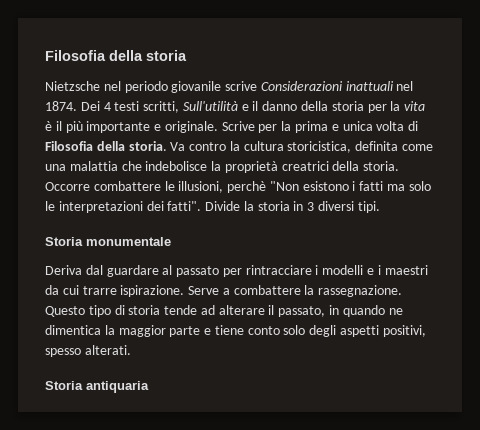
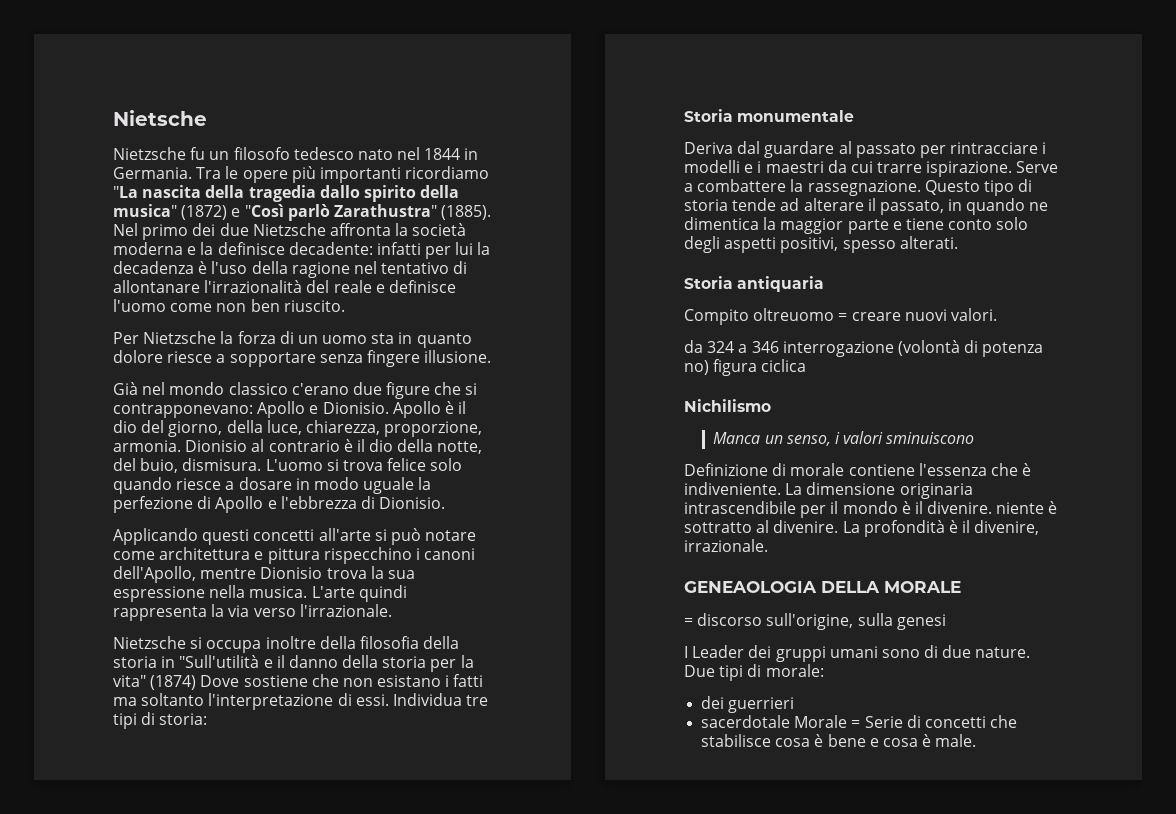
- Filosofia della storia
- Nietzsche nel periodo giovanile scrive Considerazioni inattuali nel 1874. Dei 4 testi scritti, Sull'utilità e il danno della storia per la vita è il più importante e originale. Scrive per la prima e unica volta di Filosofia della storia. Va contro la cultura storicistica, definita come una malattia che indebolisce la proprietà creatrici della storia. Occorre combattere le illusioni, perchè "Non esistono i fatti ma solo le interpretazioni dei fatti". Divide la storia in 3 diversi tipi.
+ Nietsche
+ Nietzsche fu un filosofo tedesco nato nel 1844 in Germania. Tra le opere più importanti ricordiamo "La nascita della tragedia dallo spirito della musica" (1872) e "Così parlò Zarathustra" (1885). Nel primo dei due Nietzsche affronta la società moderna e la definisce decadente: infatti per lui la decadenza è l'uso della ragione nel tentativo di allontanare l'irrazionalità del reale e definisce l'uomo come non ben riuscito.
+ Per Nietzsche la forza di un uomo sta in quanto dolore riesce a sopportare senza fingere illusione.
+ Già nel mondo classico c'erano due figure che si contrapponevano: Apollo e Dionisio. Apollo è il dio del giorno, della luce, chiarezza, proporzione, armonia. Dionisio al contrario è il dio della notte, del buio, dismisura. L'uomo si trova felice solo quando riesce a dosare in modo uguale la perfezione di Apollo e l'ebbrezza di Dionisio.
+ Applicando questi concetti all'arte si può notare come architettura e pittura rispecchino i canoni dell'Apollo, mentre Dionisio trova la sua espressione nella musica. L'arte quindi rappresenta la via verso l'irrazionale.
+ Nietzsche si occupa inoltre della filosofia della storia in "Sull'utilità e il danno della storia per la vita" (1874) Dove sostiene che non esistano i fatti ma soltanto l'interpretazione di essi. Individua tre tipi di storia:
+ Compito oltreuomo = creare nuovi valori.
+ da 324 a 346 interrogazione (volontà di potenza no) figura ciclica
+ Nichilismo
+ Manca un senso, i valori sminuiscono
+ Definizione di morale contiene l'essenza che è indiveniente. La dimensione originaria intrascendibile per il mondo è il divenire. niente è sottratto al divenire. La profondità è il divenire, irrazionale.
+ GENEAOLOGIA DELLA MORALE
+ = discorso sull'origine, sulla genesi
+ I Leader dei gruppi umani sono di due nature. Due tipi di morale:
+ dei guerrieri
+ sacerdotale Morale = Serie di concetti che stabilisce cosa è bene e cosa è male.

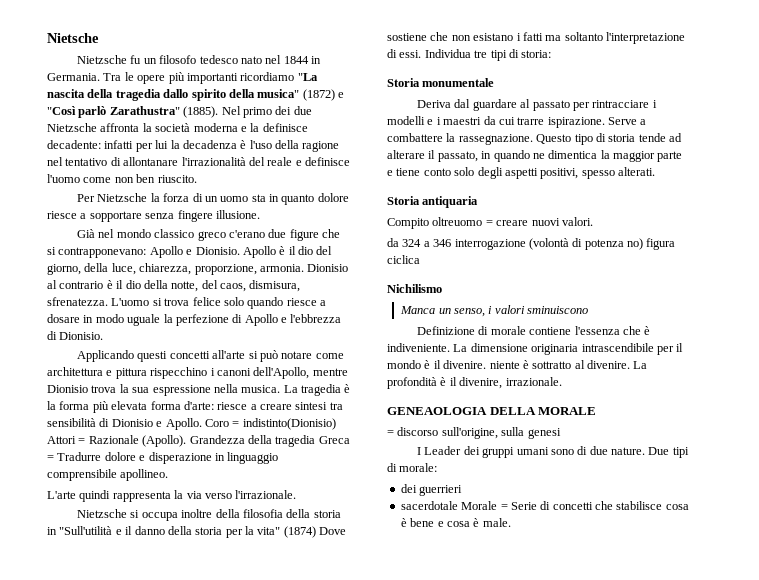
- Già nel mondo classico c'erano due figure che si contrapponevano: Apollo e Dionisio.
+ Già nel mondo classico greco c'erano due figure che si contrapponevano: Apollo e Dionisio.
- Dionisio al contrario è il dio della notte, del buio, dismisura.
+ Dionisio al contrario è il dio della notte, del caos, dismisura, sfrenatezza.
- Applicando questi concetti all'arte si può notare come architettura e pittura rispecchino i canoni dell'Apollo, mentre Dionisio trova la sua espressione nella musica. L'arte quindi rappresenta la via verso l'irrazionale.
+ Applicando questi concetti all'arte si può notare come architettura e pittura rispecchino i canoni dell'Apollo, mentre Dionisio trova la sua espressione nella musica. La tragedia è la forma più elevata forma d'arte: riesce a creare sintesi tra sensibilità di Dionisio e Apollo. Coro = indistinto(Dionisio) Attori = Razionale (Apollo). Grandezza della tragedia Greca = Tradurre dolore e disperazione in linguaggio comprensibile apollineo.
+ L'arte quindi rappresenta la via verso l'irrazionale.

